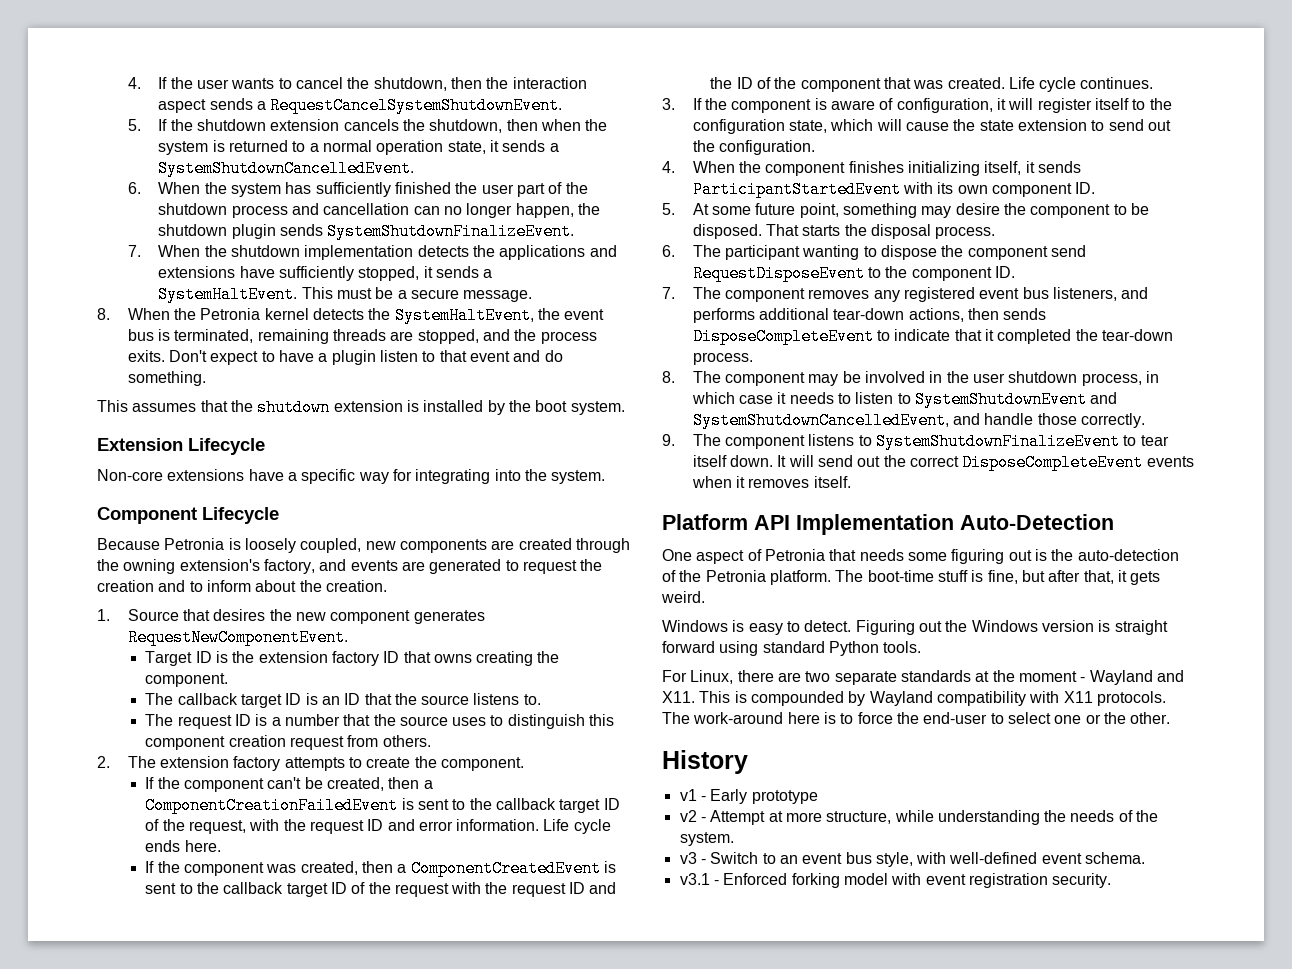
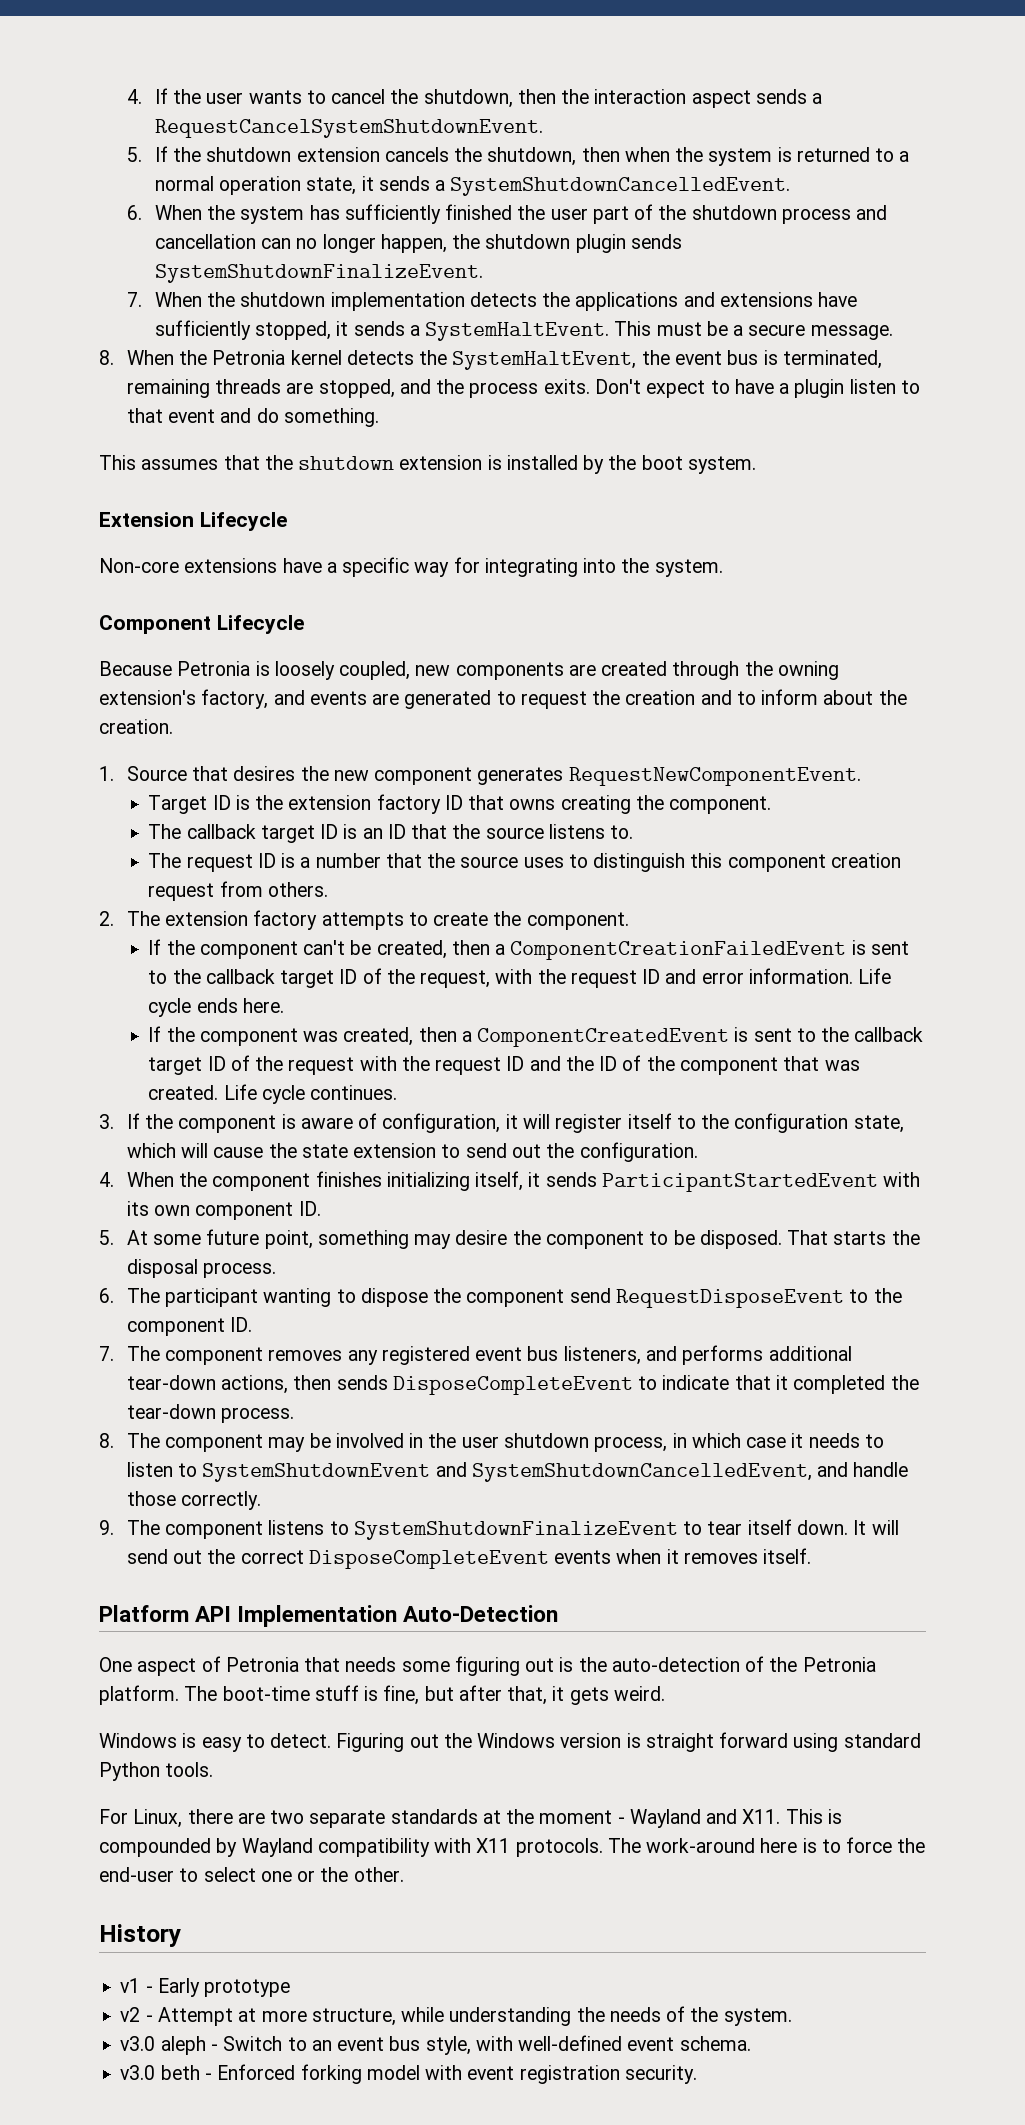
- v3 - Switch to an event bus style, with well-defined event schema.
+ v3.0 aleph - Switch to an event bus style, with well-defined event schema.
- v3.1 - Enforced forking model with event registration security.
+ v3.0 beth - Enforced forking model with event registration security.

